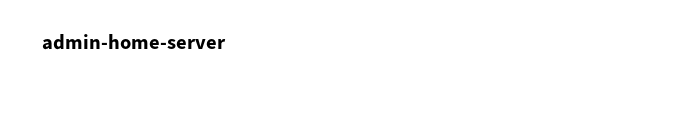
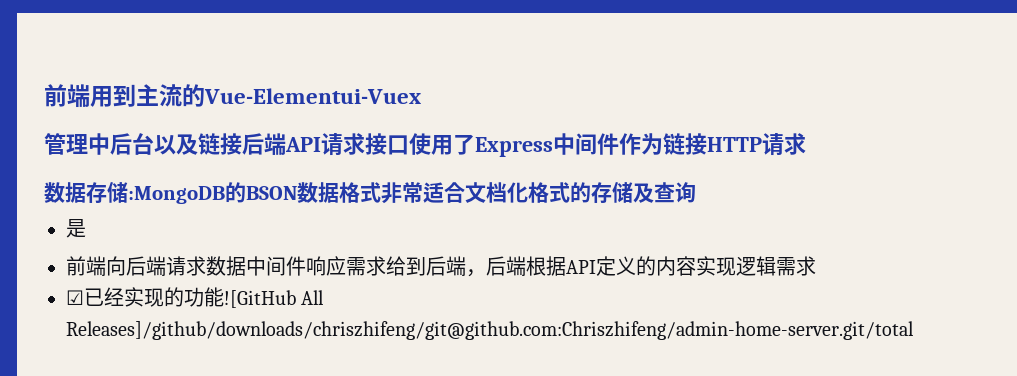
- admin-home-server
+ 前端用到主流的Vue-Elementui-Vuex
+ 管理中后台以及链接后端API请求接口使用了Express中间件作为链接HTTP请求
+ 数据存储:MongoDB的BSON数据格式非常适合文档化格式的存储及查询
+ 是
+ 前端向后端请求数据中间件响应需求给到后端，后端根据API定义的内容实现逻辑需求
+ ☑已经实现的功能![GitHub All Releases]/github/downloads/chriszhifeng/git@github.com:Chriszhifeng/admin-home-server.git/total

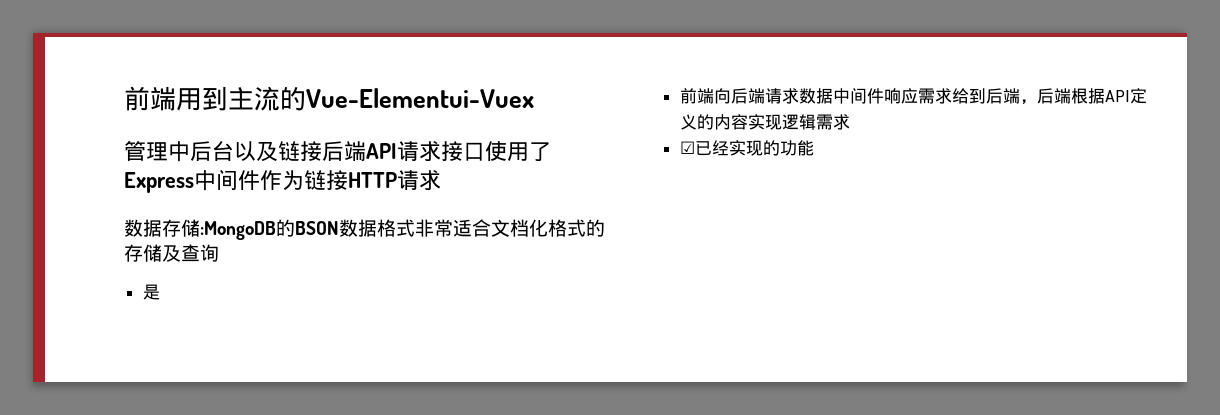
- ☑已经实现的功能![GitHub All Releases]/github/downloads/chriszhifeng/git@github.com:Chriszhifeng/admin-home-server.git/total
+ ☑已经实现的功能

